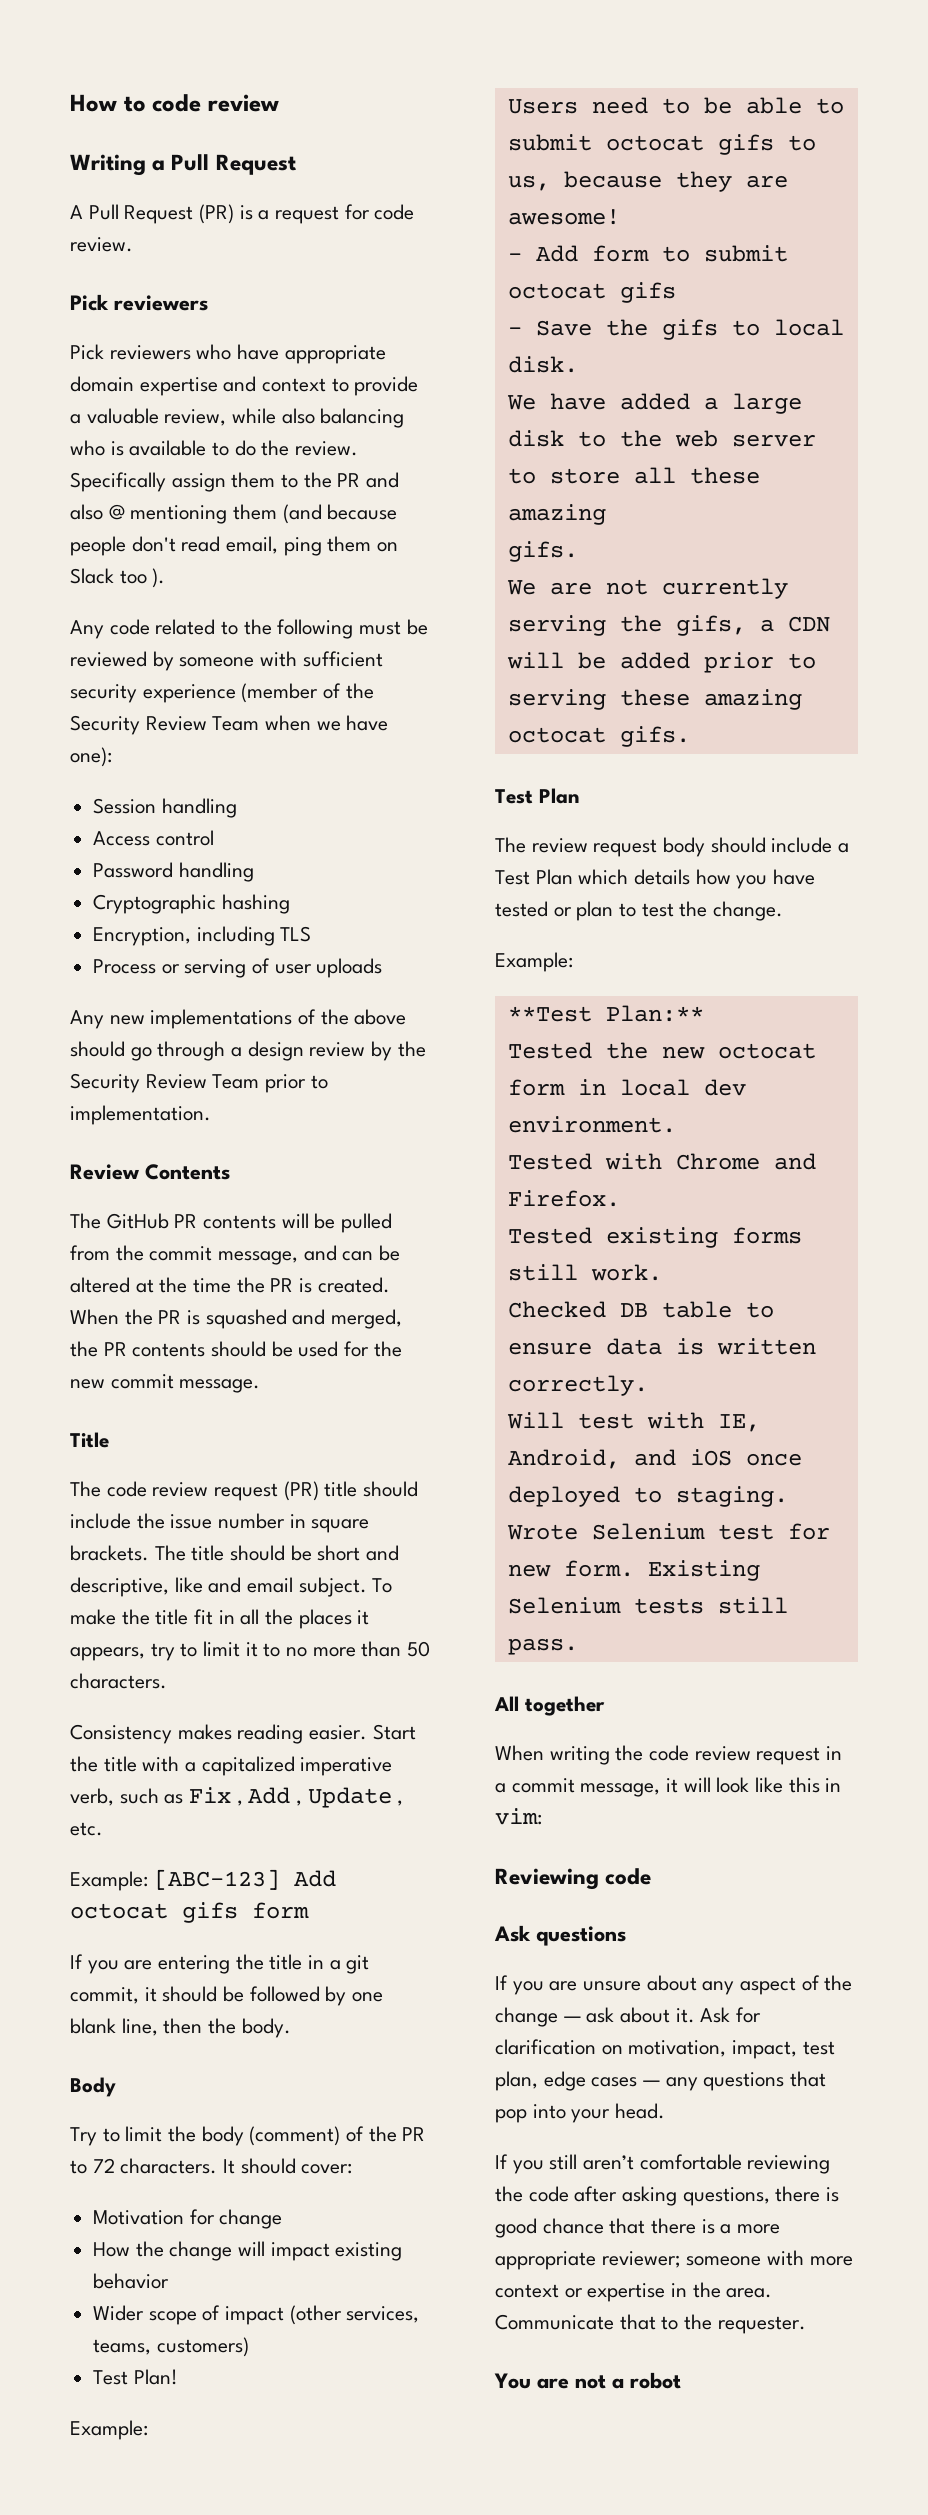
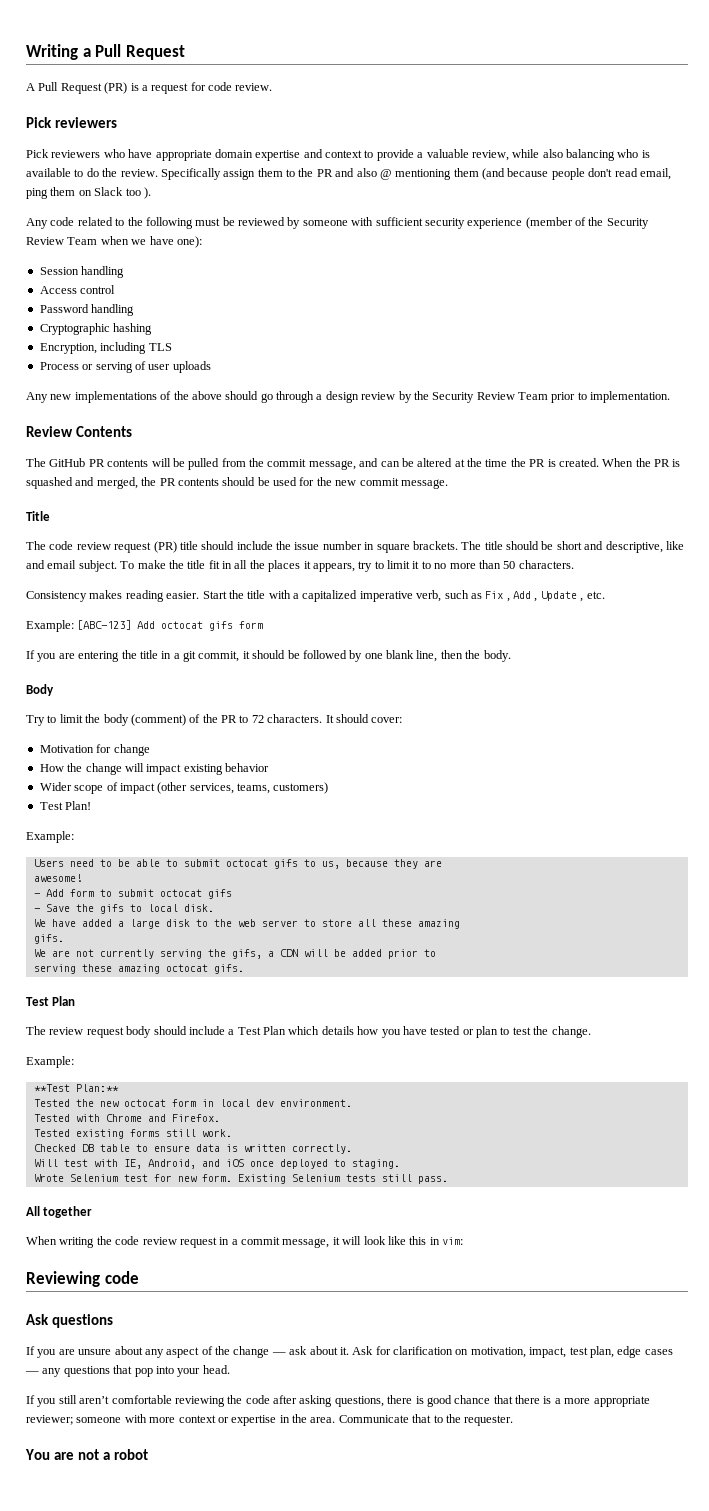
- How to code review

